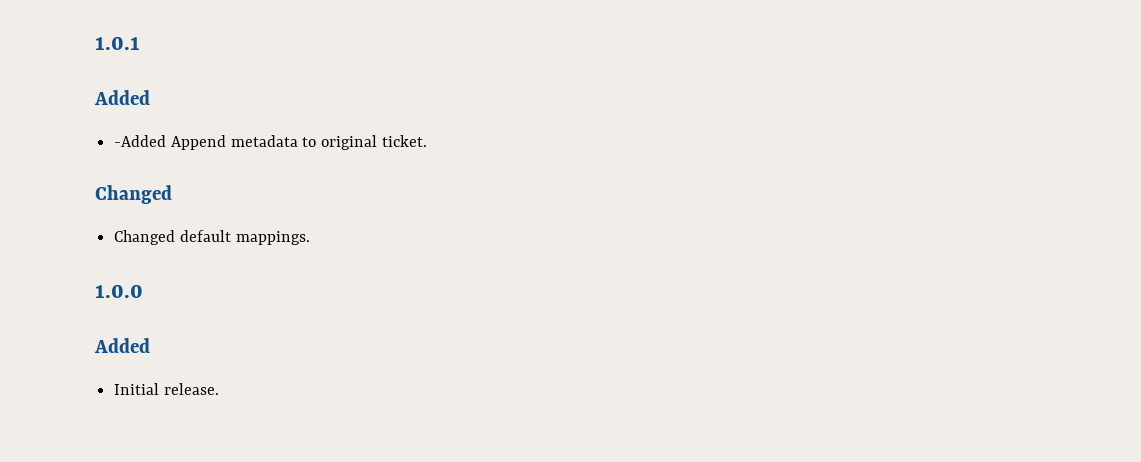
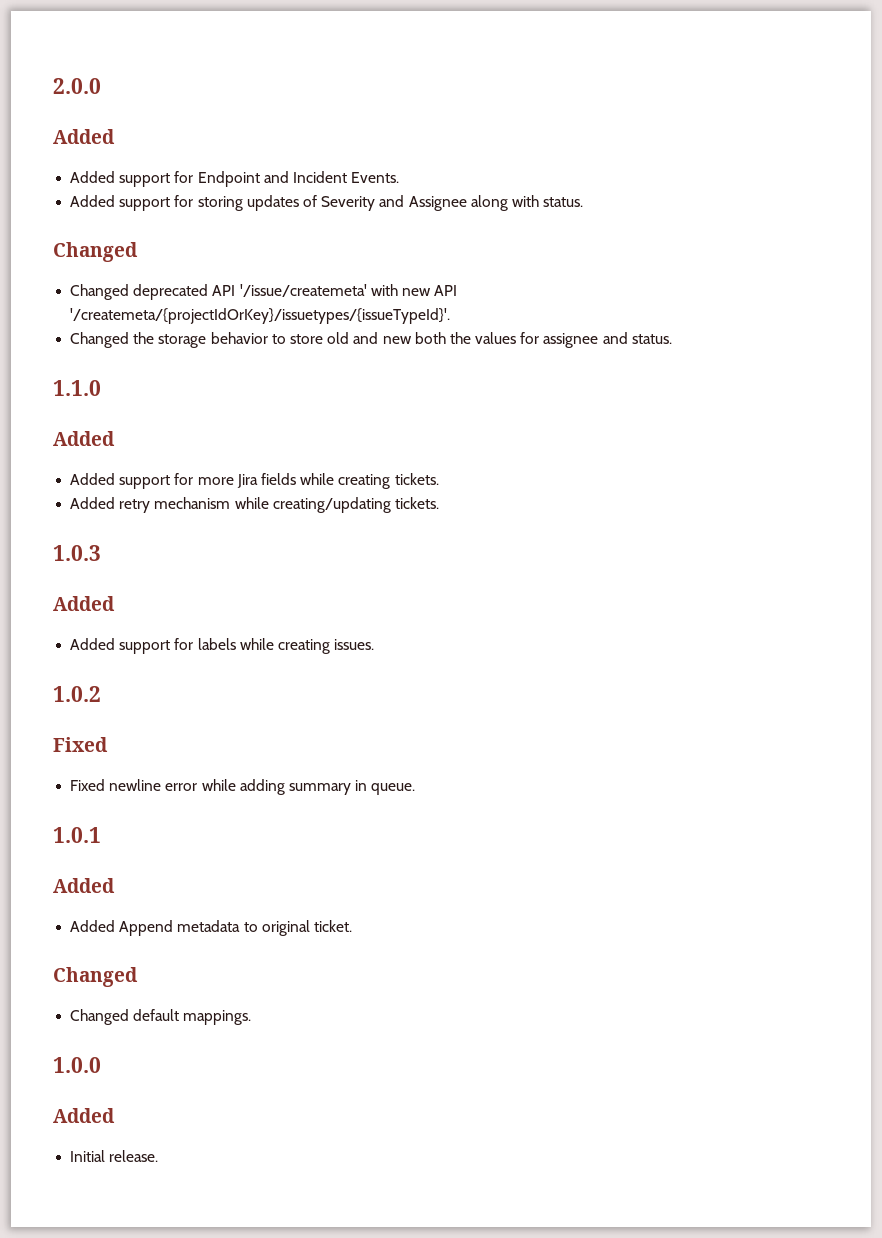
+ 2.0.0
+ Added
+ Added support for Endpoint and Incident Events.
+ Added support for storing updates of Severity and Assignee along with status.
+ Changed
+ Changed deprecated API '/issue/createmeta' with new API '/createmeta/{projectIdOrKey}/issuetypes/{issueTypeId}'.
+ Changed the storage behavior to store old and new both the values for assignee and status.
+ 1.1.0
+ Added
+ Added support for more Jira fields while creating tickets.
+ Added retry mechanism while creating/updating tickets.
+ 1.0.3
+ Added
+ Added support for labels while creating issues.
+ 1.0.2
+ Fixed
+ Fixed newline error while adding summary in queue.
- -Added Append metadata to original ticket.
+ Added Append metadata to original ticket.

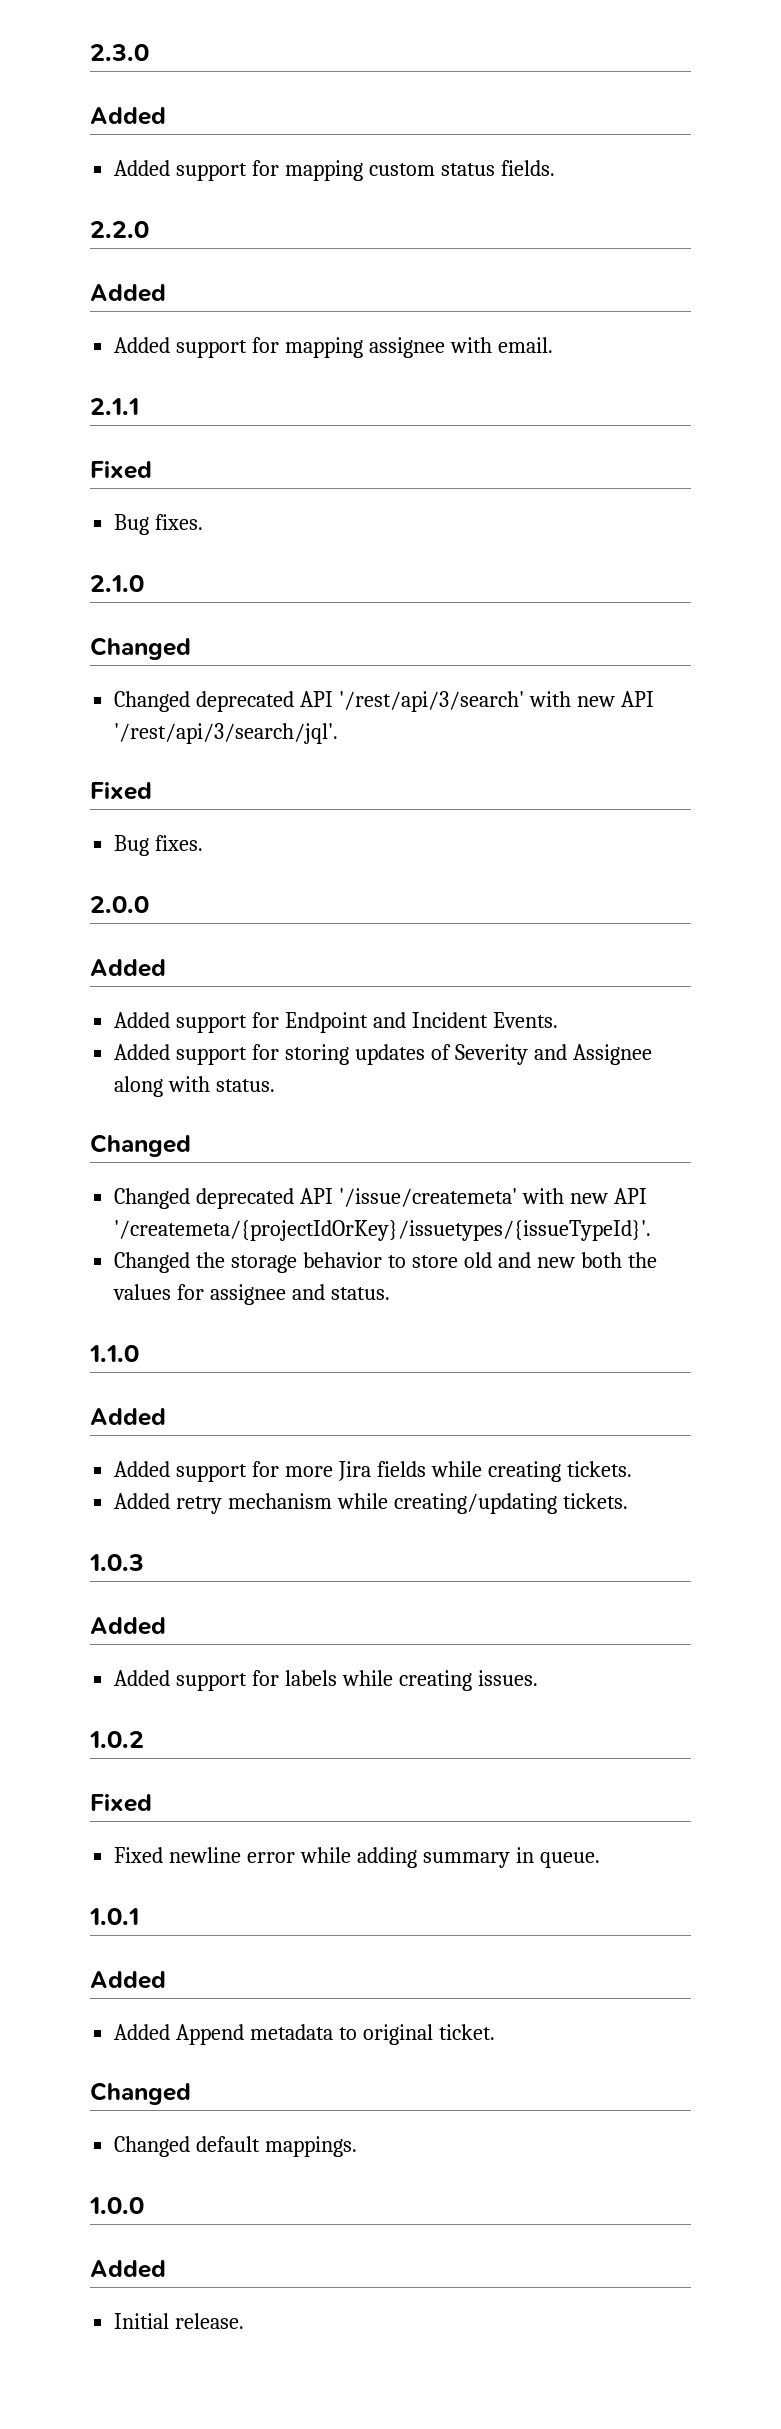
+ 2.3.0
+ Added
+ Added support for mapping custom status fields.
+ 2.2.0
+ Added
+ Added support for mapping assignee with email.
+ 2.1.1
+ Fixed
+ Bug fixes.
+ 2.1.0
+ Changed
+ Changed deprecated API '/rest/api/3/search' with new API '/rest/api/3/search/jql'.
+ Fixed
+ Bug fixes.

